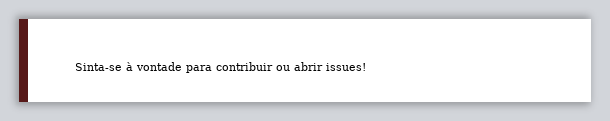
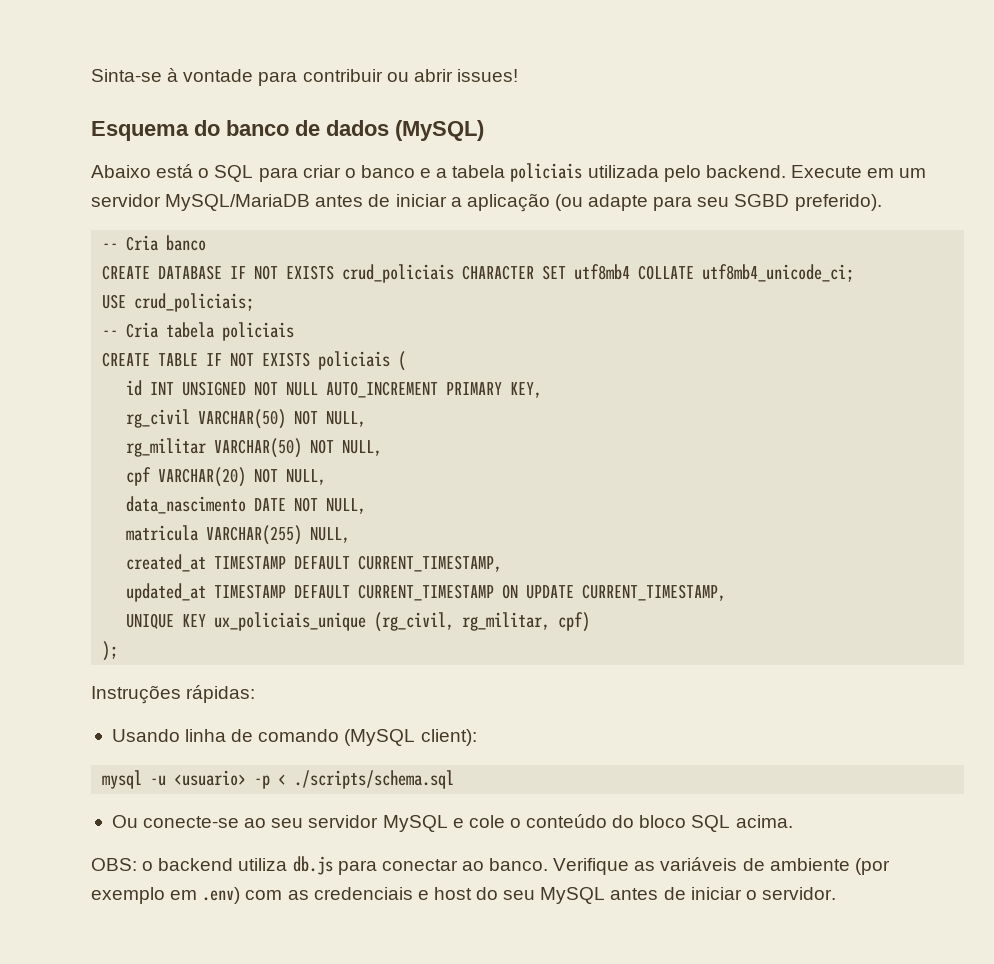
+ Esquema do banco de dados (MySQL)
+ Abaixo está o SQL para criar o banco e a tabela policiais utilizada pelo backend. Execute em um servidor MySQL/MariaDB antes de iniciar a aplicação (ou adapte para seu SGBD preferido).
+ -- Cria banco
+ CREATE DATABASE IF NOT EXISTS crud_policiais CHARACTER SET utf8mb4 COLLATE utf8mb4_unicode_ci;
+ USE crud_policiais;
+ -- Cria tabela policiais
+ CREATE TABLE IF NOT EXISTS policiais (
+ id INT UNSIGNED NOT NULL AUTO_INCREMENT PRIMARY KEY,
+ rg_civil VARCHAR(50) NOT NULL,
+ rg_militar VARCHAR(50) NOT NULL,
+ cpf VARCHAR(20) NOT NULL,
+ data_nascimento DATE NOT NULL,
+ matricula VARCHAR(255) NULL,
+ created_at TIMESTAMP DEFAULT CURRENT_TIMESTAMP,
+ updated_at TIMESTAMP DEFAULT CURRENT_TIMESTAMP ON UPDATE CURRENT_TIMESTAMP,
+ UNIQUE KEY ux_policiais_unique (rg_civil, rg_militar, cpf)
+ );
+ Instruções rápidas:
+ Usando linha de comando (MySQL client):
+ mysql -u <usuario> -p < ./scripts/schema.sql
+ Ou conecte-se ao seu servidor MySQL e cole o conteúdo do bloco SQL acima.
+ OBS: o backend utiliza db.js para conectar ao banco. Verifique as variáveis de ambiente (por exemplo em .env) com as credenciais e host do seu MySQL antes de iniciar o servidor.

